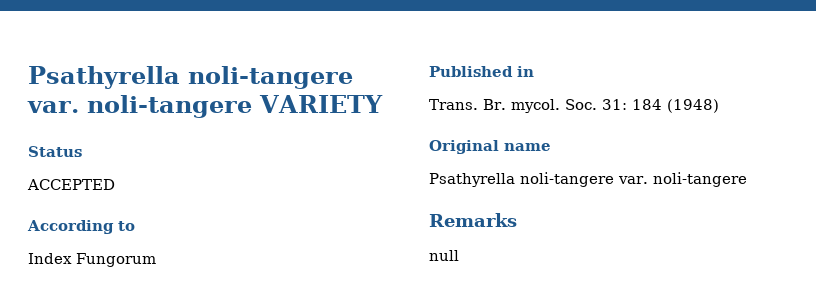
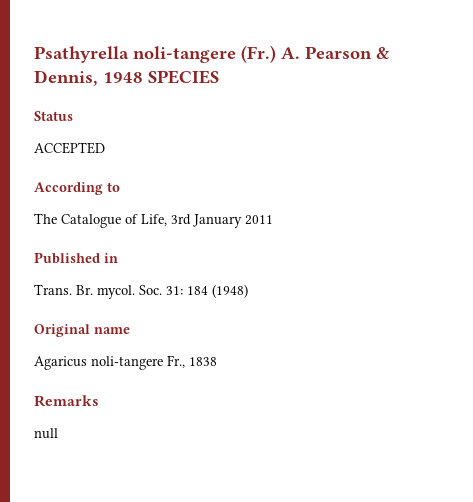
- Psathyrella noli-tangere var. noli-tangere VARIETY
+ Psathyrella noli-tangere (Fr.) A. Pearson & Dennis, 1948 SPECIES
  Status
  ACCEPTED
  According to
- Index Fungorum
+ The Catalogue of Life, 3rd January 2011
  Original name
- Psathyrella noli-tangere var. noli-tangere
+ Agaricus noli-tangere Fr., 1838

